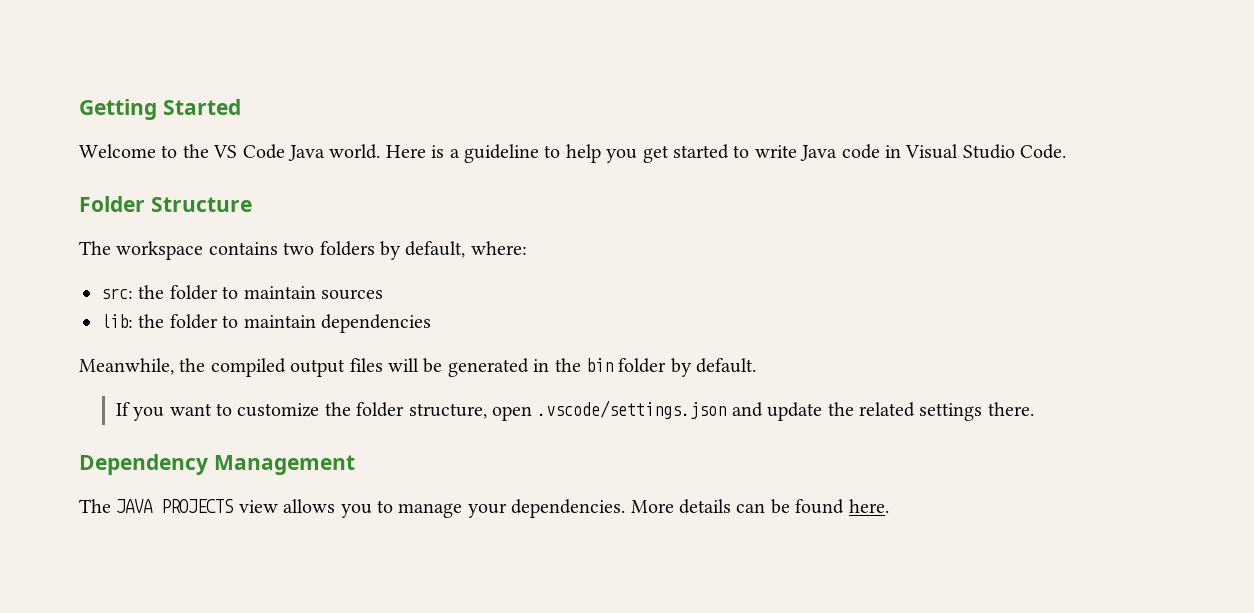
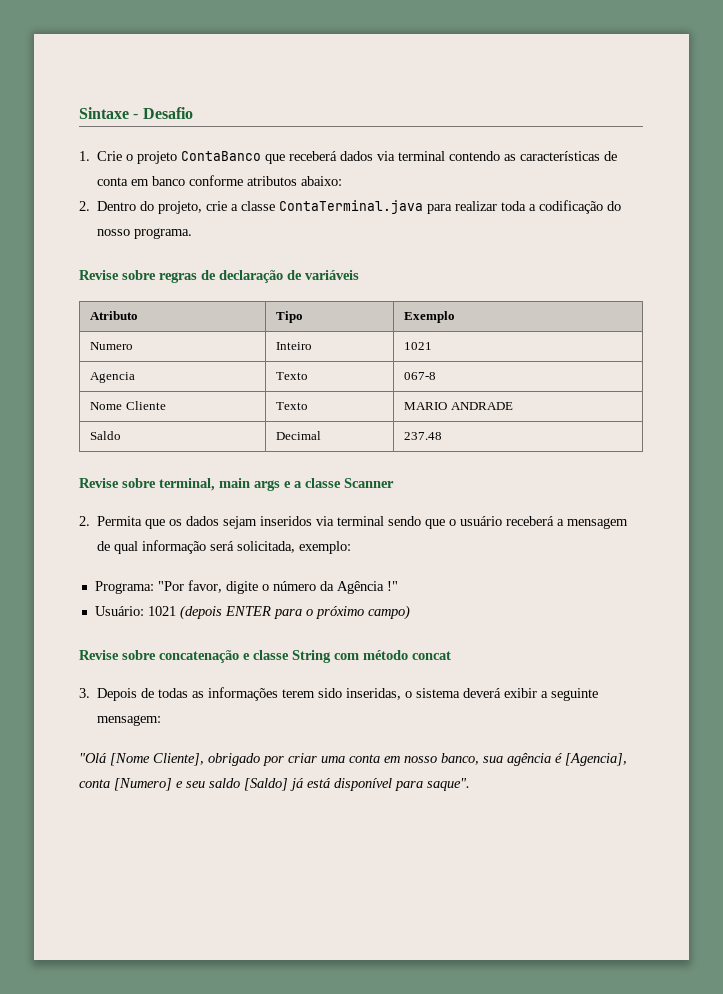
- Getting Started
- Welcome to the VS Code Java world. Here is a guideline to help you get started to write Java code in Visual Studio Code.
- Folder Structure
- The workspace contains two folders by default, where:
- src: the folder to maintain sources
- lib: the folder to maintain dependencies
- Meanwhile, the compiled output files will be generated in the bin folder by default.
- If you want to customize the folder structure, open .vscode/settings.json and update the related settings there.
- Dependency Management
- The JAVA PROJECTS view allows you to manage your dependencies. More details can be found here.
+ Sintaxe - Desafio
+ 1. Crie o projeto ContaBanco que receberá dados via terminal contendo as características de conta em banco conforme atributos abaixo:
+ 2. Dentro do projeto, crie a classe ContaTerminal.java para realizar toda a codificação do nosso programa.
+ Revise sobre regras de declaração de variáveis
+ Atributo | Tipo | Exemplo
+ Numero | Inteiro | 1021
+ Agencia | Texto | 067-8
+ Nome Cliente | Texto | MARIO ANDRADE
+ Saldo | Decimal | 237.48
+ Revise sobre terminal, main args e a classe Scanner
+ 2. Permita que os dados sejam inseridos via terminal sendo que o usuário receberá a mensagem de qual informação será solicitada, exemplo:
+ Programa: "Por favor, digite o número da Agência !"
+ Usuário: 1021 (depois ENTER para o próximo campo)
+ Revise sobre concatenação e classe String com método concat
+ 3. Depois de todas as informações terem sido inseridas, o sistema deverá exibir a seguinte mensagem:
+ "Olá [Nome Cliente], obrigado por criar uma conta em nosso banco, sua agência é [Agencia], conta [Numero] e seu saldo [Saldo] já está disponível para saque".

